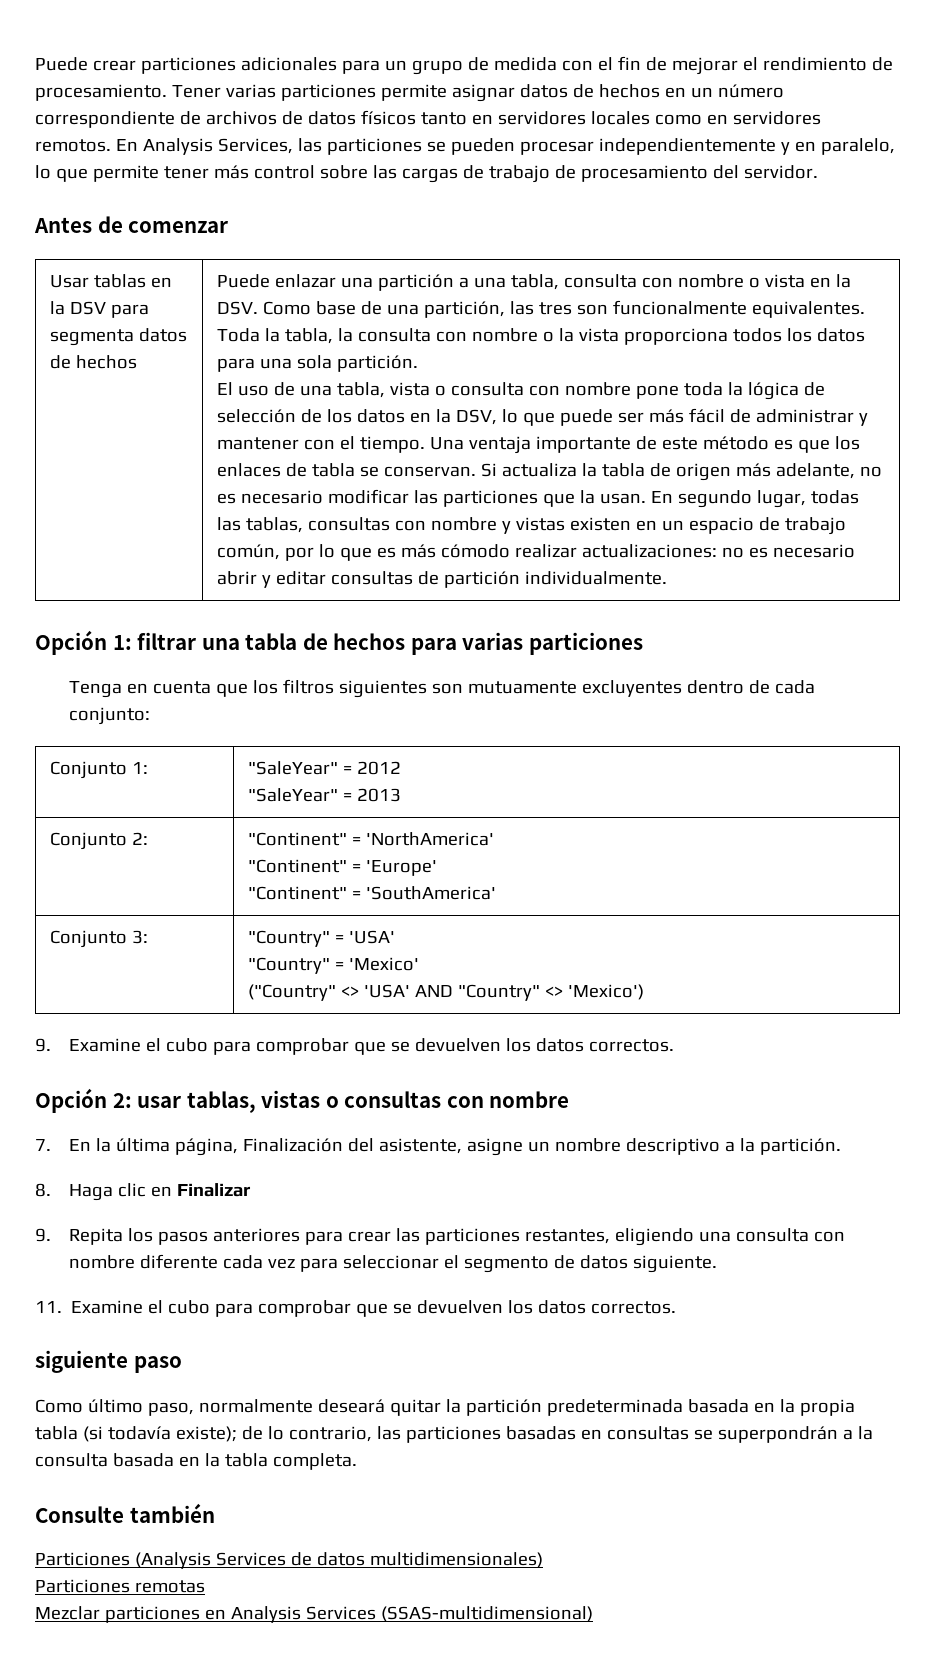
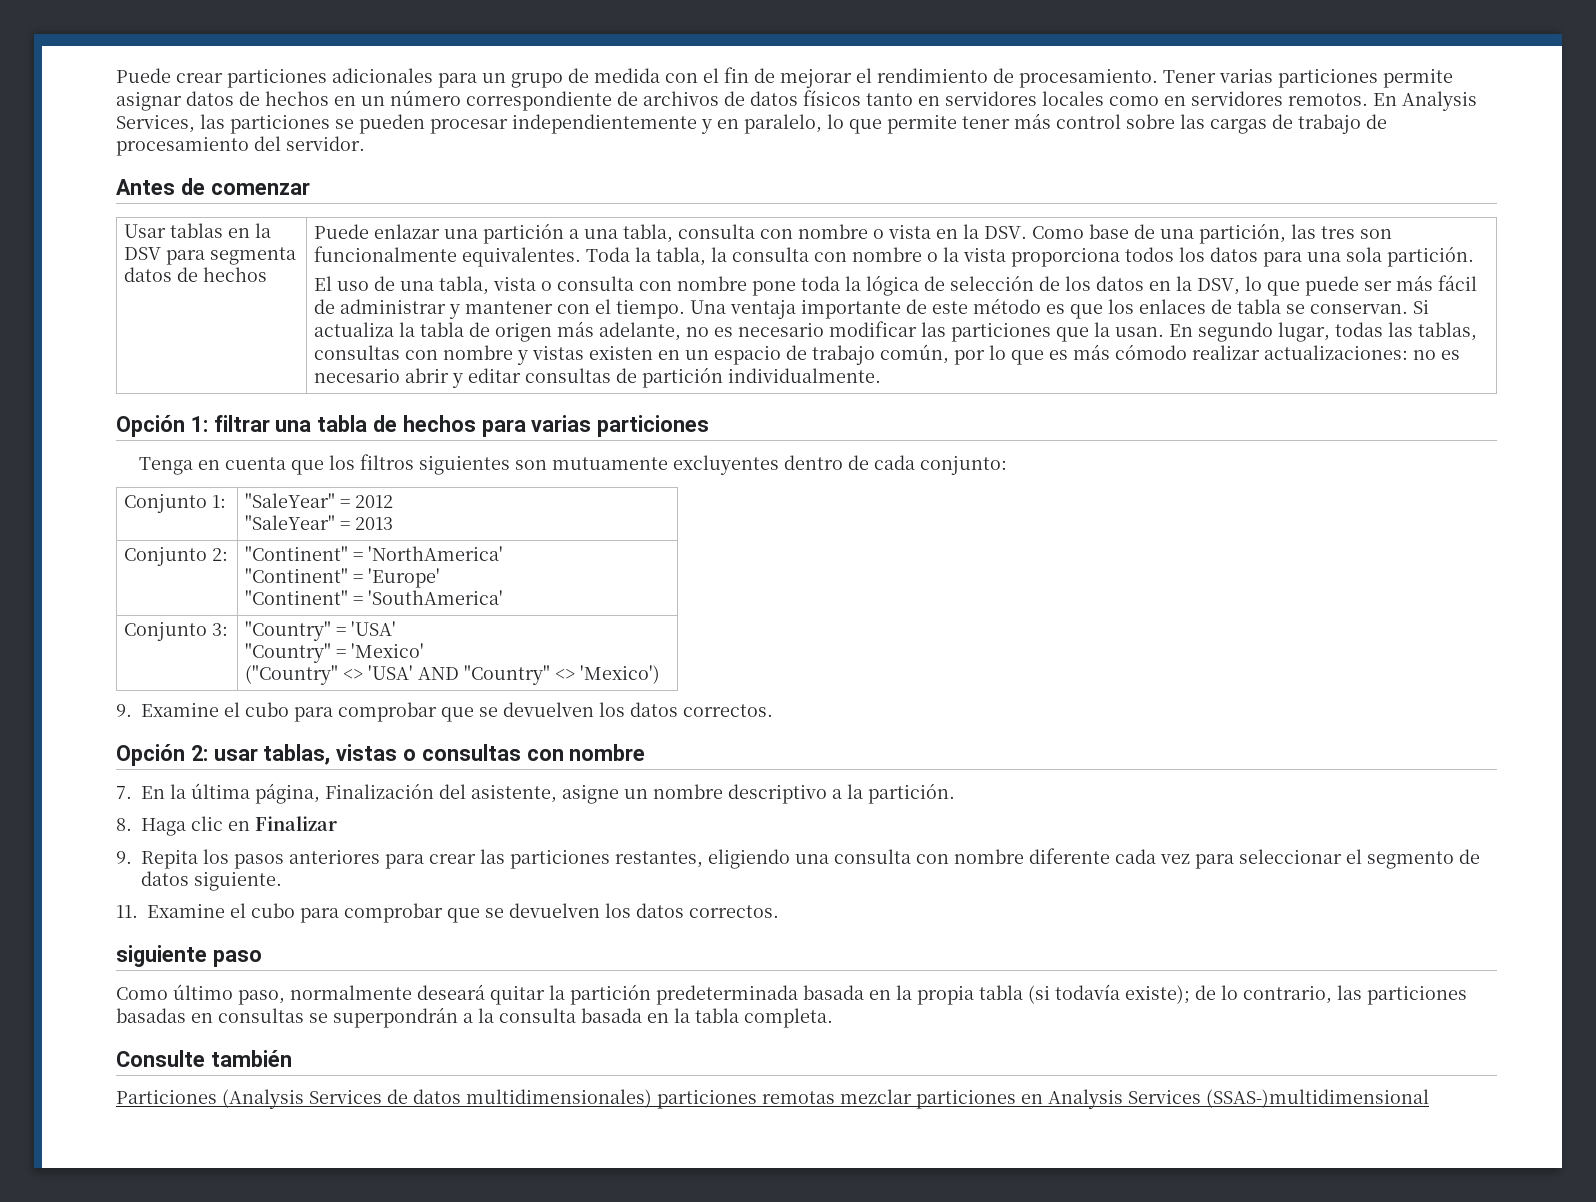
- Particiones (Analysis Services de datos multidimensionales)
- Particiones remotas
- Mezclar particiones en Analysis Services (SSAS-multidimensional)
+ Particiones (Analysis Services de datos multidimensionales) particiones remotas mezclar particiones en Analysis Services (SSAS-)multidimensional

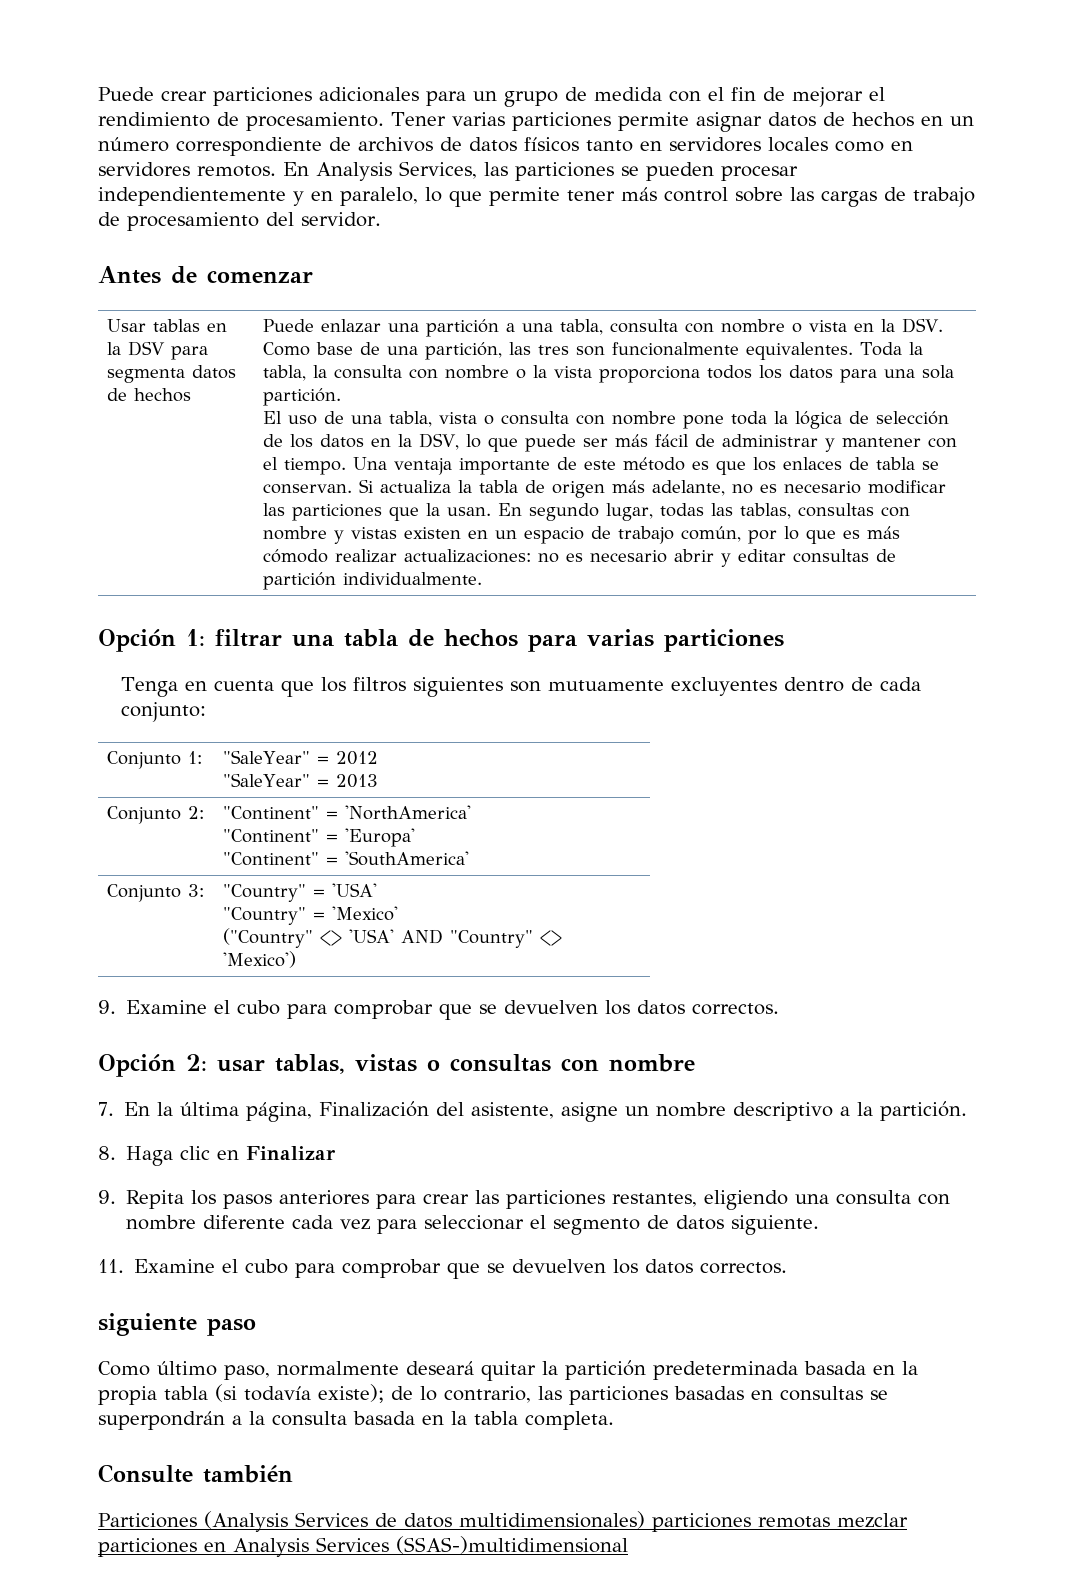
  Conjunto 2: | "Continent" = 'NorthAmerica'
- "Continent" = 'Europe'
+ "Continent" = 'Europa'

